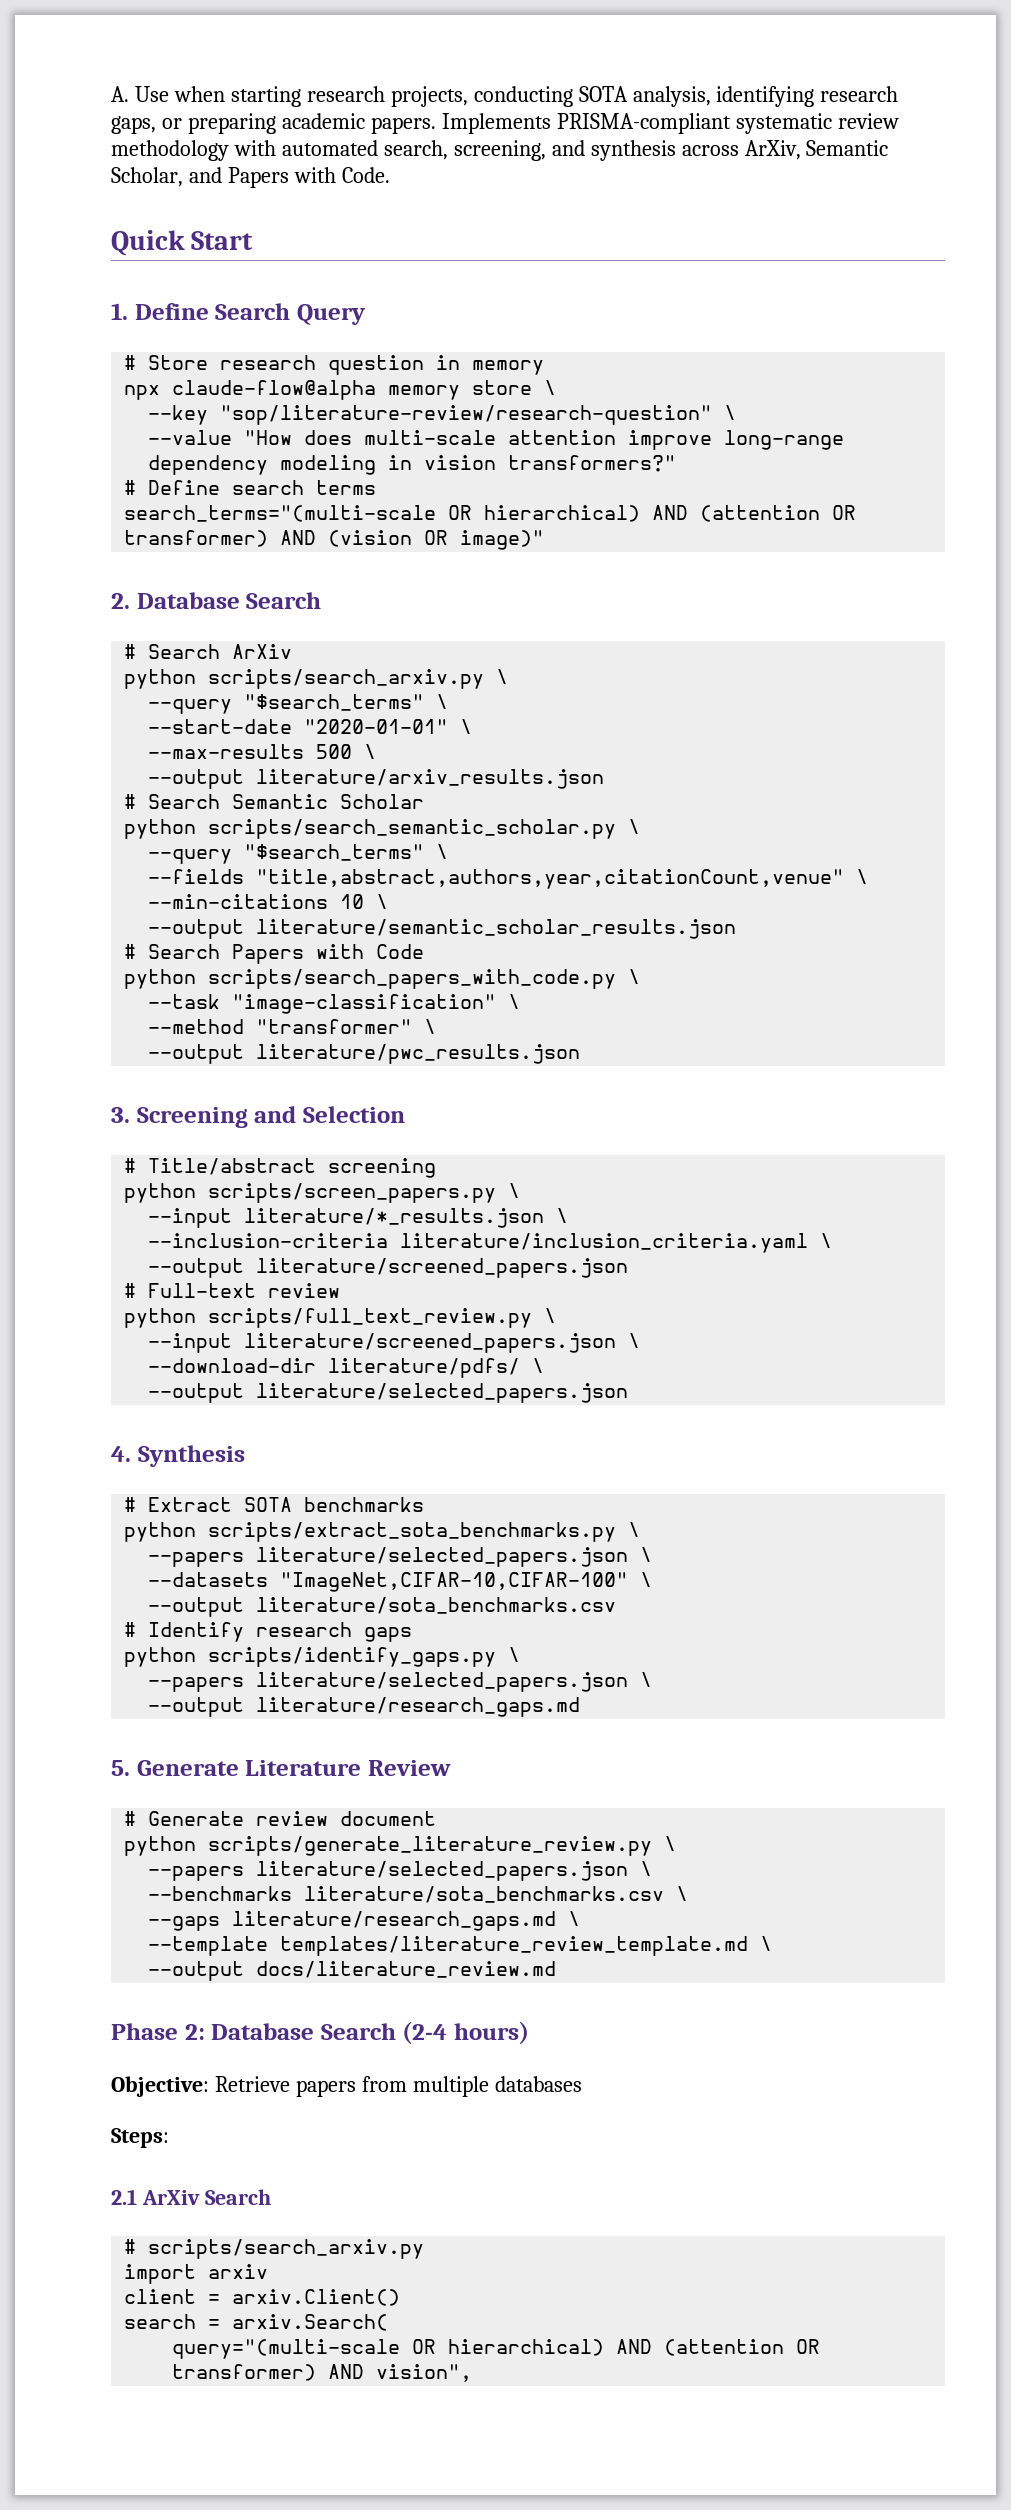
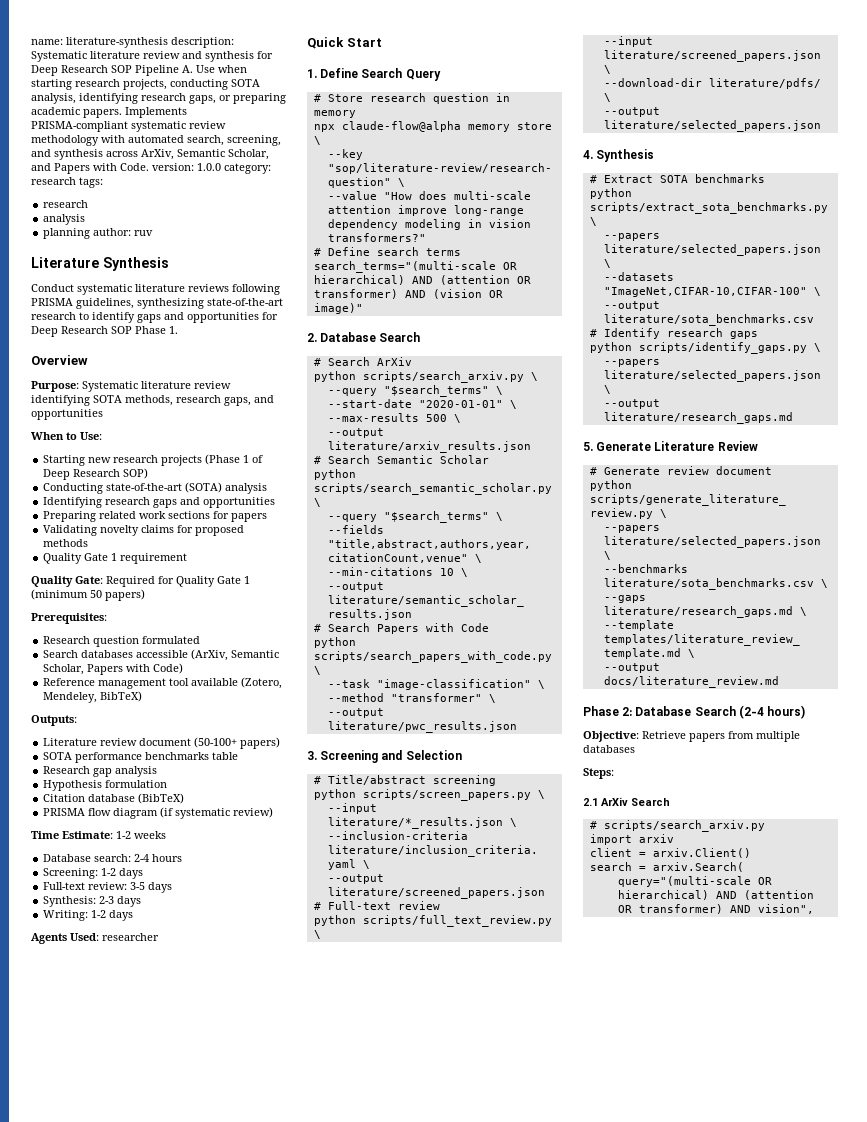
- A. Use when starting research projects, conducting SOTA analysis, identifying research gaps, or preparing academic papers.
+ name: literature-synthesis description: Systematic literature review and synthesis for Deep Research SOP Pipeline A. Use when starting research projects, conducting SOTA analysis, identifying research gaps, or preparing academic papers.
- Implements PRISMA-compliant systematic review methodology with automated search, screening, and synthesis across ArXiv, Semantic Scholar, and Papers with Code.
+ Implements PRISMA-compliant systematic review methodology with automated search, screening, and synthesis across ArXiv, Semantic Scholar, and Papers with Code. version: 1.0.0 category: research tags:
+ research
+ analysis
+ planning author: ruv
+ Literature Synthesis
+ Conduct systematic literature reviews following PRISMA guidelines, synthesizing state-of-the-art research to identify gaps and opportunities for Deep Research SOP Phase 1.
+ Overview
+ Purpose: Systematic literature review identifying SOTA methods, research gaps, and opportunities
+ When to Use:
+ Starting new research projects (Phase 1 of Deep Research SOP)
+ Conducting state-of-the-art (SOTA) analysis
+ Identifying research gaps and opportunities
+ Preparing related work sections for papers
+ Validating novelty claims for proposed methods
+ Quality Gate 1 requirement
+ Quality Gate: Required for Quality Gate 1 (minimum 50 papers)
+ Prerequisites:
+ Research question formulated
+ Search databases accessible (ArXiv, Semantic Scholar, Papers with Code)
+ Reference management tool available (Zotero, Mendeley, BibTeX)
+ Outputs:
+ Literature review document (50-100+ papers)
+ SOTA performance benchmarks table
+ Research gap analysis
+ Hypothesis formulation
+ Citation database (BibTeX)
+ PRISMA flow diagram (if systematic review)
+ Time Estimate: 1-2 weeks
+ Database search: 2-4 hours
+ Screening: 1-2 days
+ Full-text review: 3-5 days
+ Synthesis: 2-3 days
+ Writing: 1-2 days
+ Agents Used: researcher

